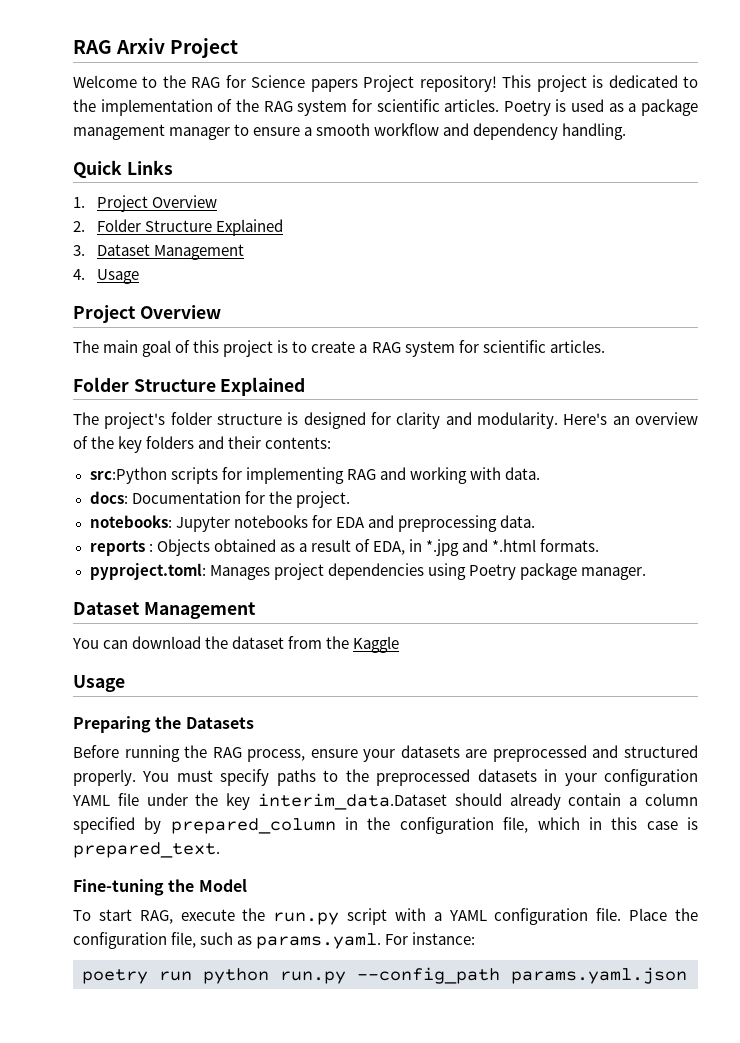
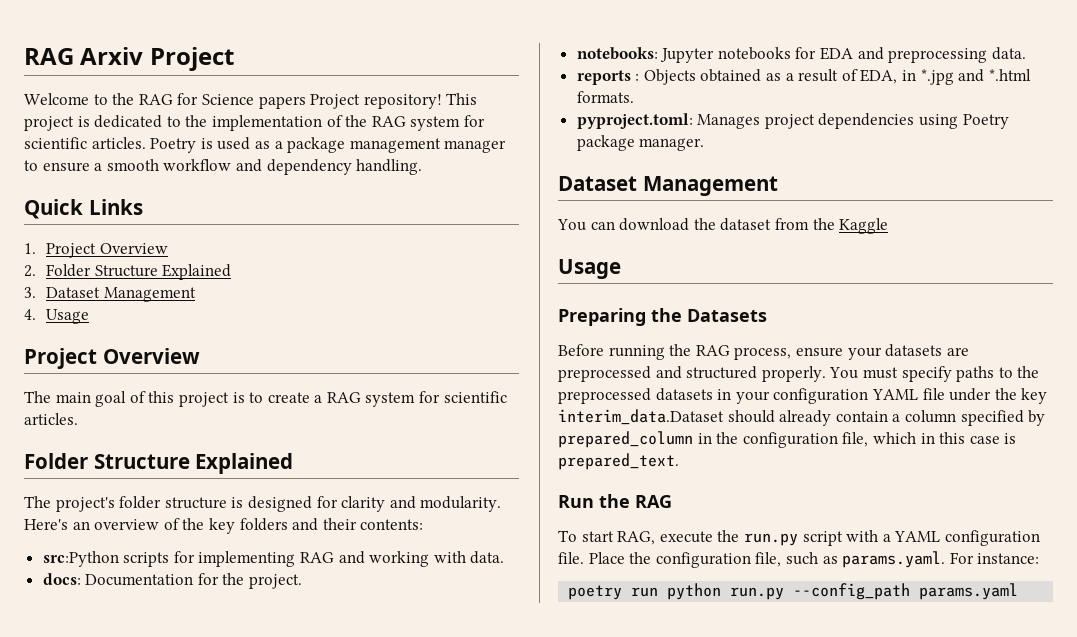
- Fine-tuning the Model
+ Run the RAG
- poetry run python run.py --config_path params.yaml.json
+ poetry run python run.py --config_path params.yaml

